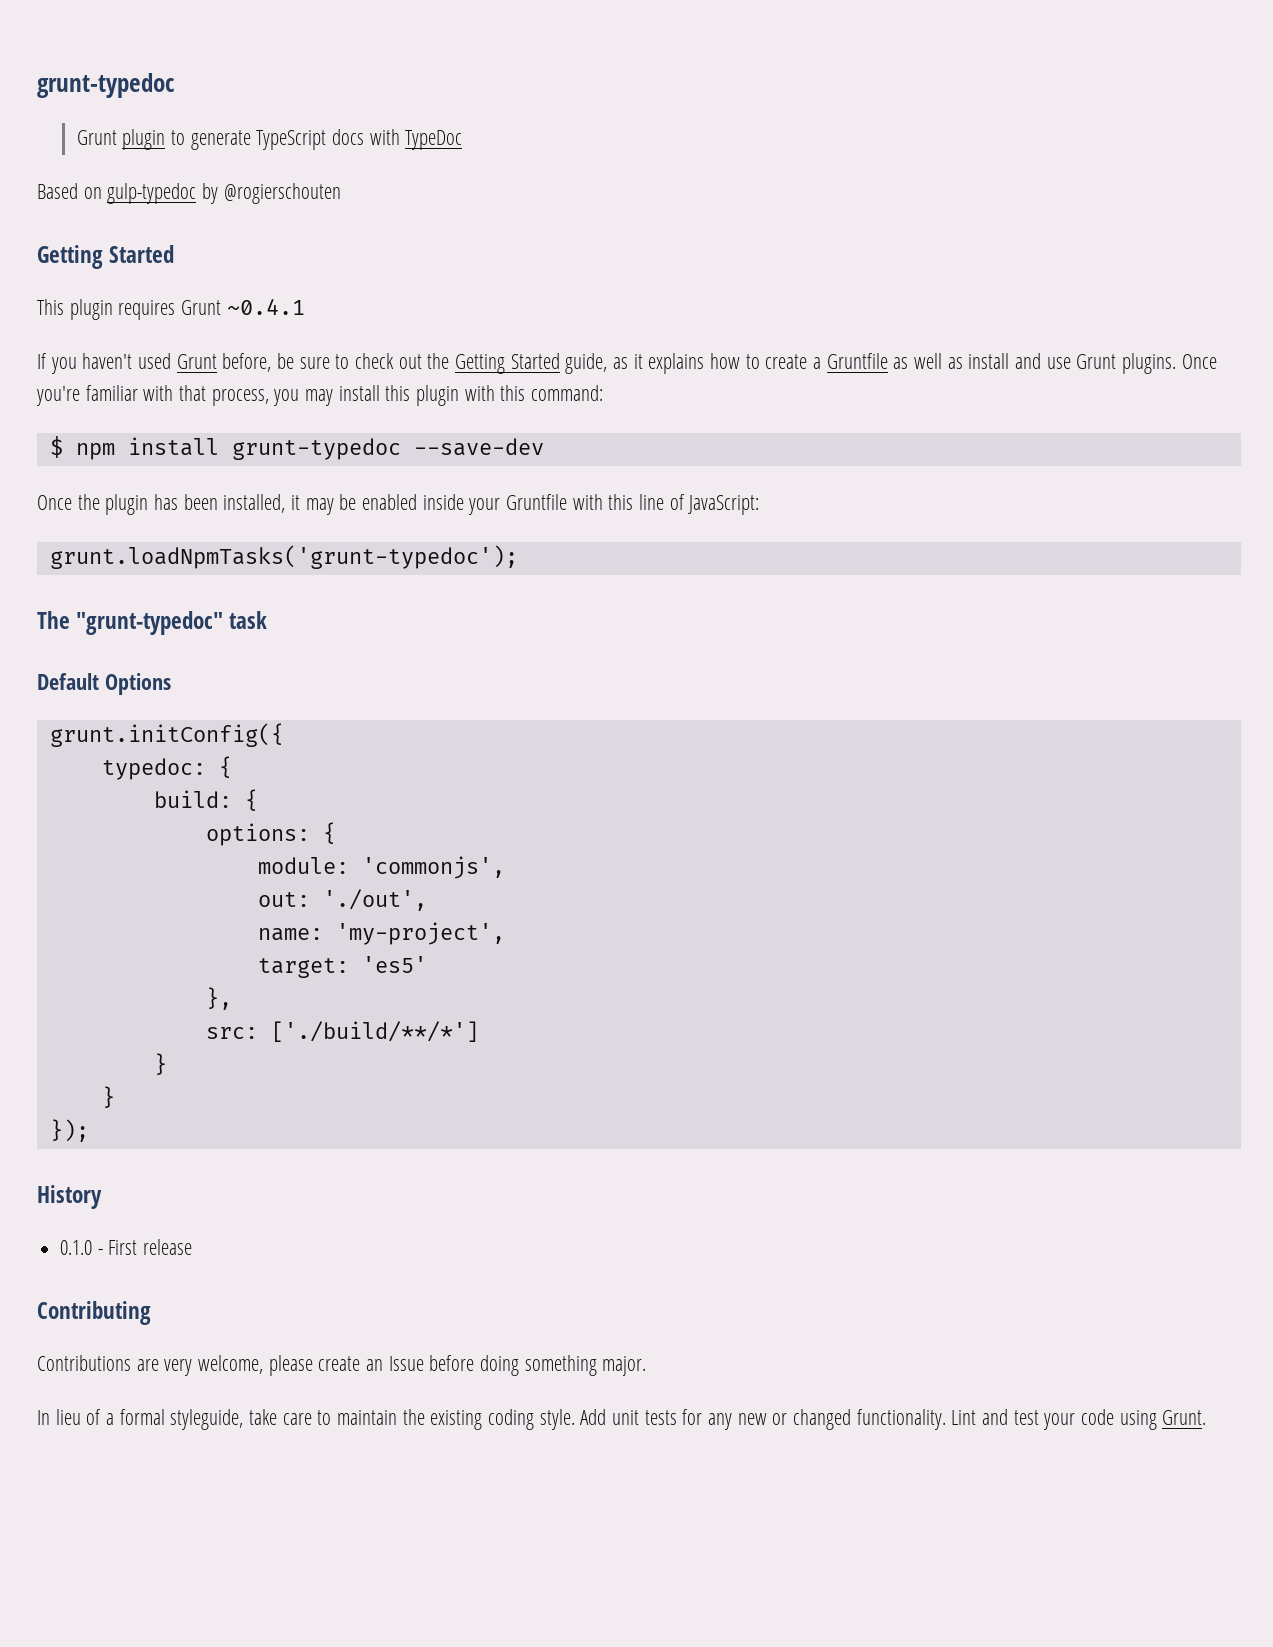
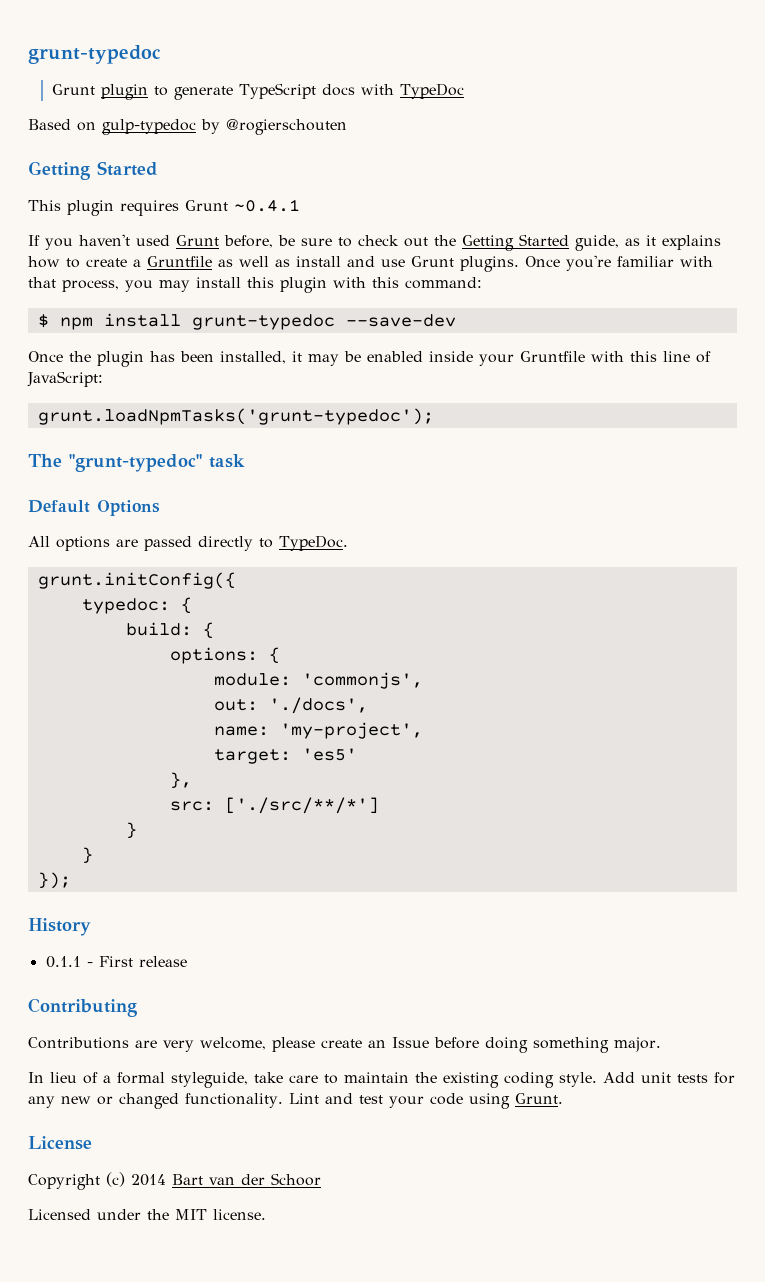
+ All options are passed directly to TypeDoc.
- out: './out',
+ out: './docs',
- src: ['./build/**/*']
+ src: ['./src/**/*']
- 0.1.0 - First release
+ 0.1.1 - First release
+ License
+ Copyright (c) 2014 Bart van der Schoor
+ Licensed under the MIT license.

